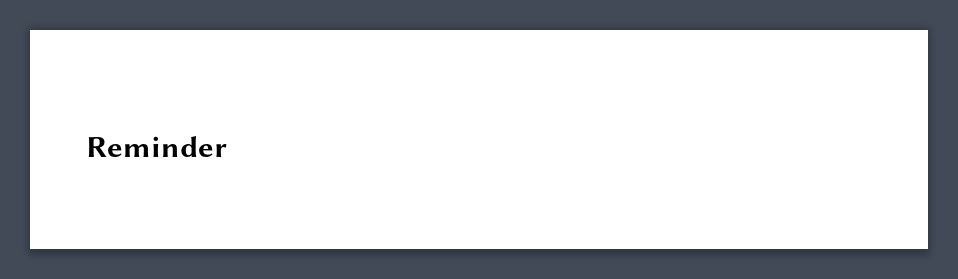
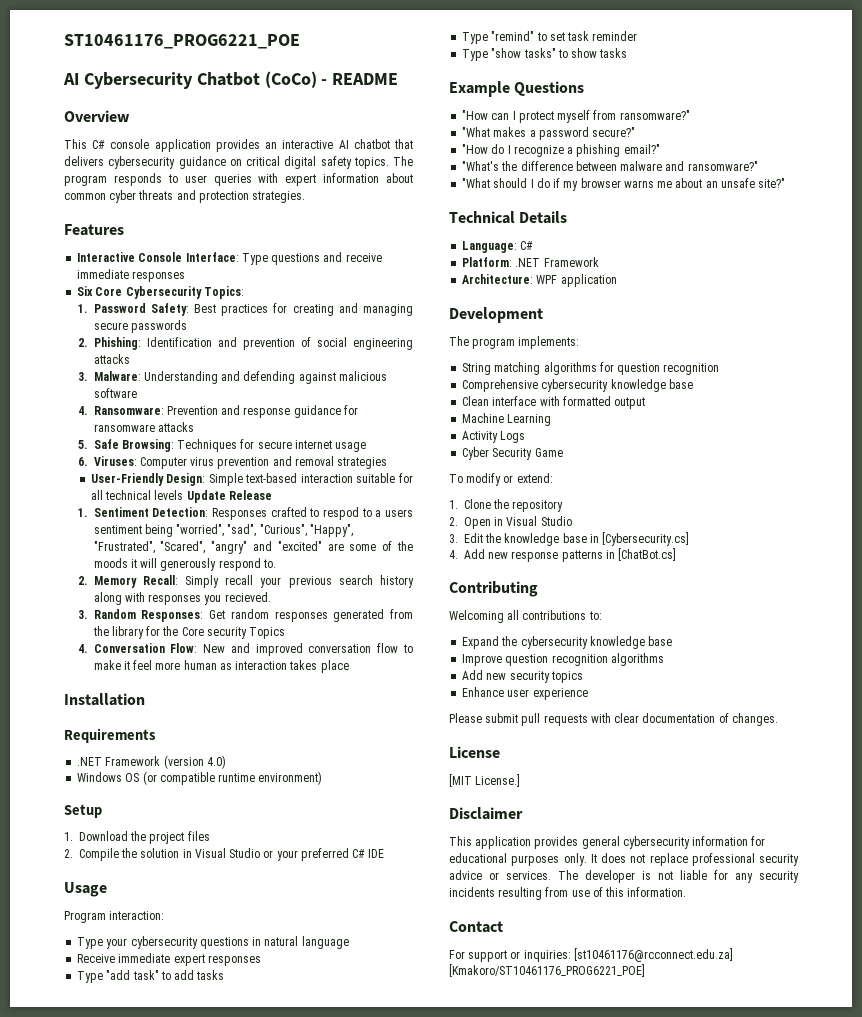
- Reminder
+ ST10461176_PROG6221_POE
+ AI Cybersecurity Chatbot (CoCo) - README
+ Overview
+ This C# console application provides an interactive AI chatbot that delivers cybersecurity guidance on critical digital safety topics. The program responds to user queries with expert information about common cyber threats and protection strategies.
+ Features
+ Interactive Console Interface: Type questions and receive immediate responses
+ Six Core Cybersecurity Topics:
+ 1. Password Safety: Best practices for creating and managing secure passwords
+ 2. Phishing: Identification and prevention of social engineering attacks
+ 3. Malware: Understanding and defending against malicious software
+ 4. Ransomware: Prevention and response guidance for ransomware attacks
+ 5. Safe Browsing: Techniques for secure internet usage
+ 6. Viruses: Computer virus prevention and removal strategies
+ User-Friendly Design: Simple text-based interaction suitable for all technical levels Update Release
+ 1. Sentiment Detection: Responses crafted to respod to a users sentiment being "worried", "sad", "Curious", "Happy", "Frustrated", "Scared", "angry" and "excited" are some of the moods it will generously respond to.
+ 2. Memory Recall: Simply recall your previous search history along with responses you recieved.
+ 3. Random Responses: Get random responses generated from the library for the Core security Topics
+ 4. Conversation Flow: New and improved conversation flow to make it feel more human as interaction takes place
+ Installation
+ Requirements
+ .NET Framework (version 4.0)
+ Windows OS (or compatible runtime environment)
+ Setup
+ 1. Download the project files
+ 2. Compile the solution in Visual Studio or your preferred C# IDE
+ Usage
+ Program interaction:
+ Type your cybersecurity questions in natural language
+ Receive immediate expert responses
+ Type "add task" to add tasks
+ Type "remind" to set task reminder
+ Type "show tasks" to show tasks
+ Example Questions
+ "How can I protect myself from ransomware?"
+ "What makes a password secure?"
+ "How do I recognize a phishing email?"
+ "What's the difference between malware and ransomware?"
+ "What should I do if my browser warns me about an unsafe site?"
+ Technical Details
+ Language: C#
+ Platform: .NET Framework
+ Architecture: WPF application
+ Development
+ The program implements:
+ String matching algorithms for question recognition
+ Comprehensive cybersecurity knowledge base
+ Clean interface with formatted output
+ Machine Learning
+ Activity Logs
+ Cyber Security Game
+ To modify or extend:
+ 1. Clone the repository
+ 2. Open in Visual Studio
+ 3. Edit the knowledge base in [Cybersecurity.cs]
+ 4. Add new response patterns in [ChatBot.cs]
+ Contributing
+ Welcoming all contributions to:
+ Expand the cybersecurity knowledge base
+ Improve question recognition algorithms
+ Add new security topics
+ Enhance user experience
+ Please submit pull requests with clear documentation of changes.
+ License
+ [MIT License.]
+ Disclaimer
+ This application provides general cybersecurity information for educational purposes only. It does not replace professional security advice or services. The developer is not liable for any security incidents resulting from use of this information.
+ Contact
+ For support or inquiries: [st10461176@rcconnect.edu.za] [Kmakoro/ST10461176_PROG6221_POE]

